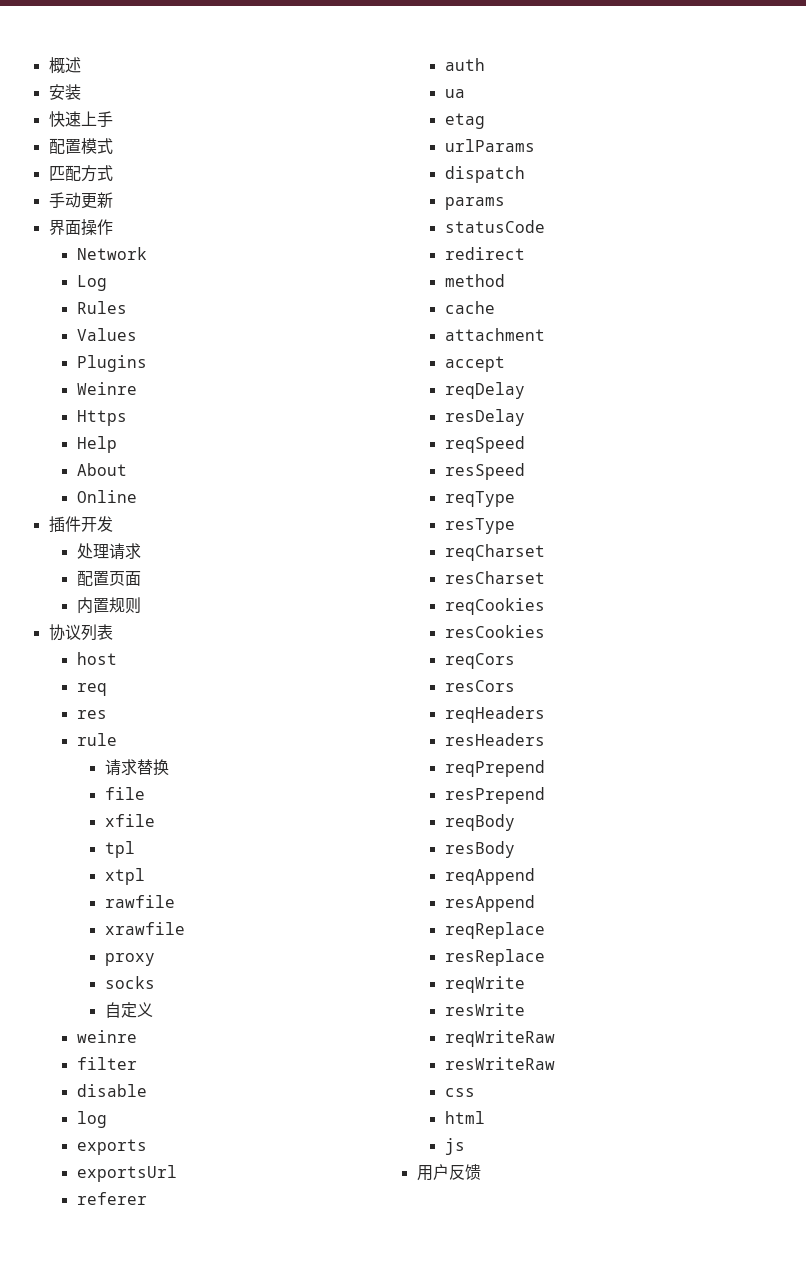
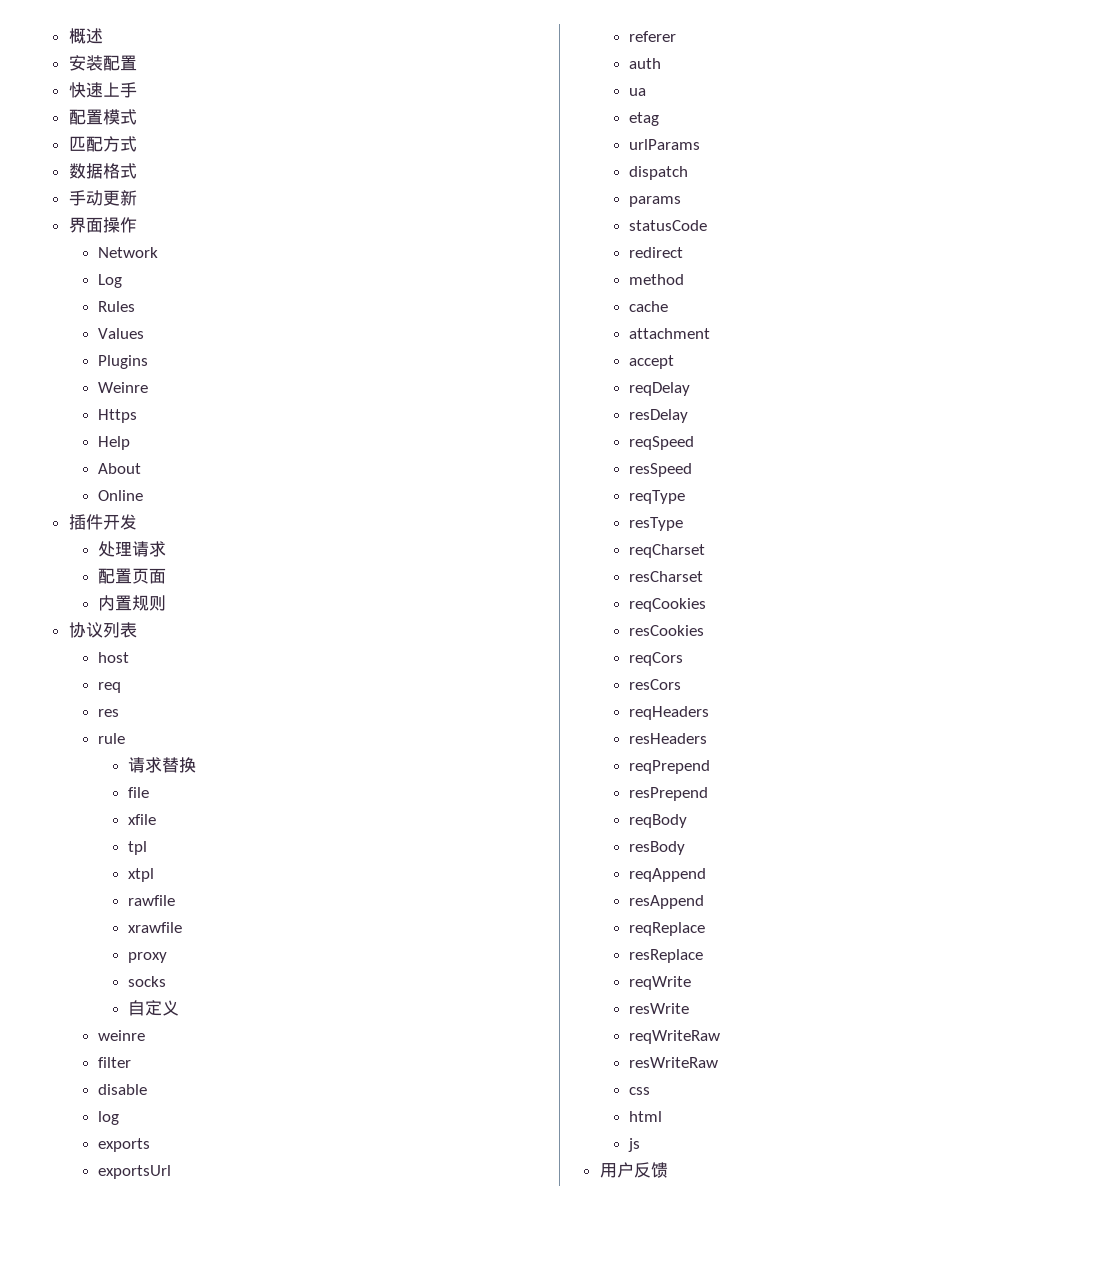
- 安装
+ 安装配置
+ 数据格式

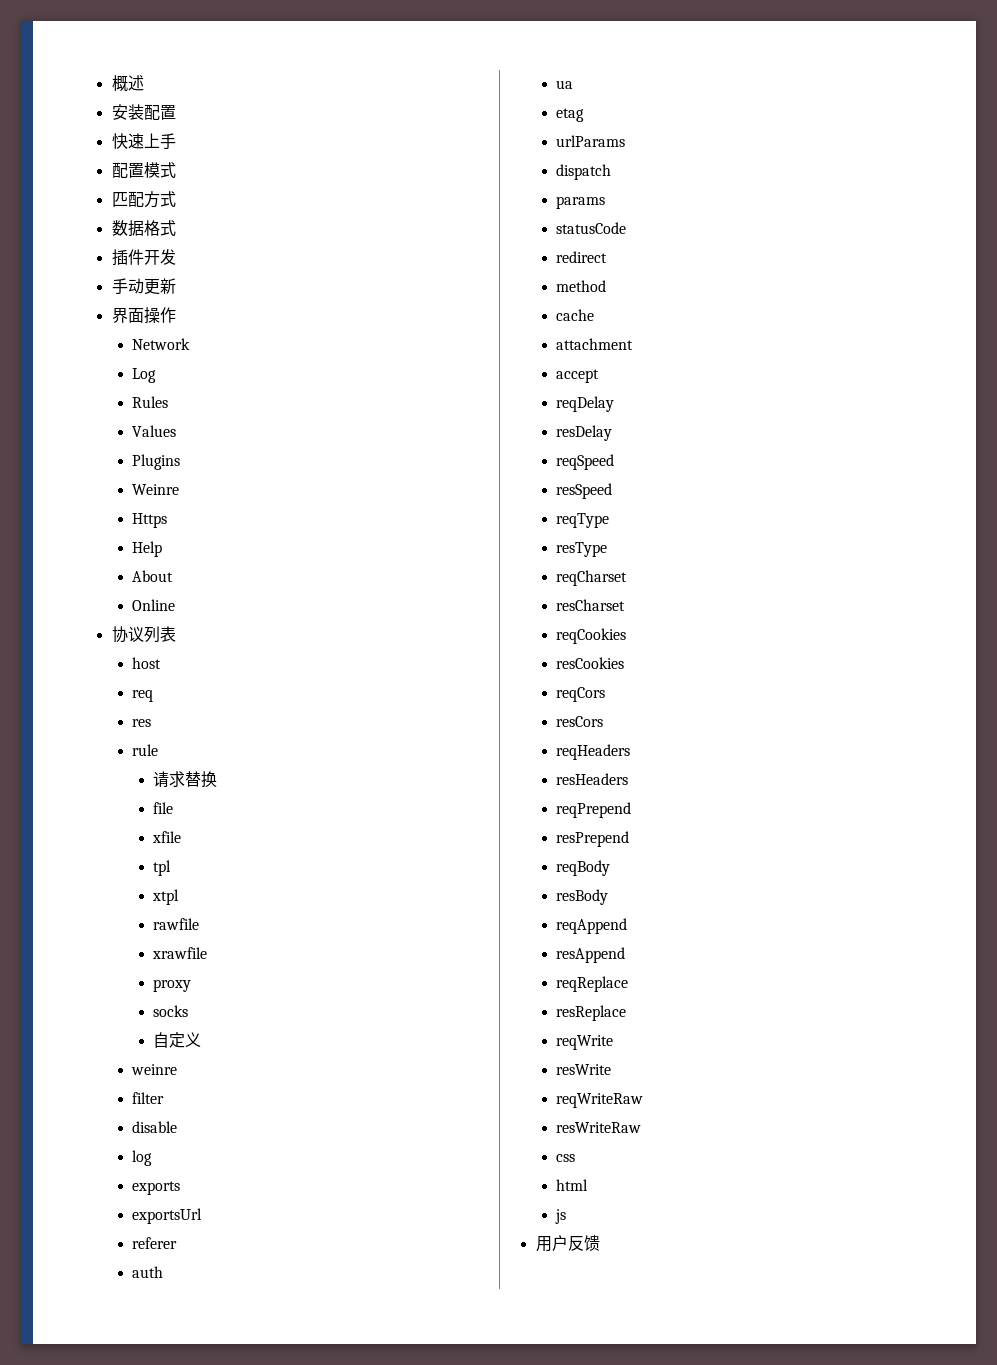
+ 插件开发
- 插件开发
- 处理请求
- 配置页面
- 内置规则

